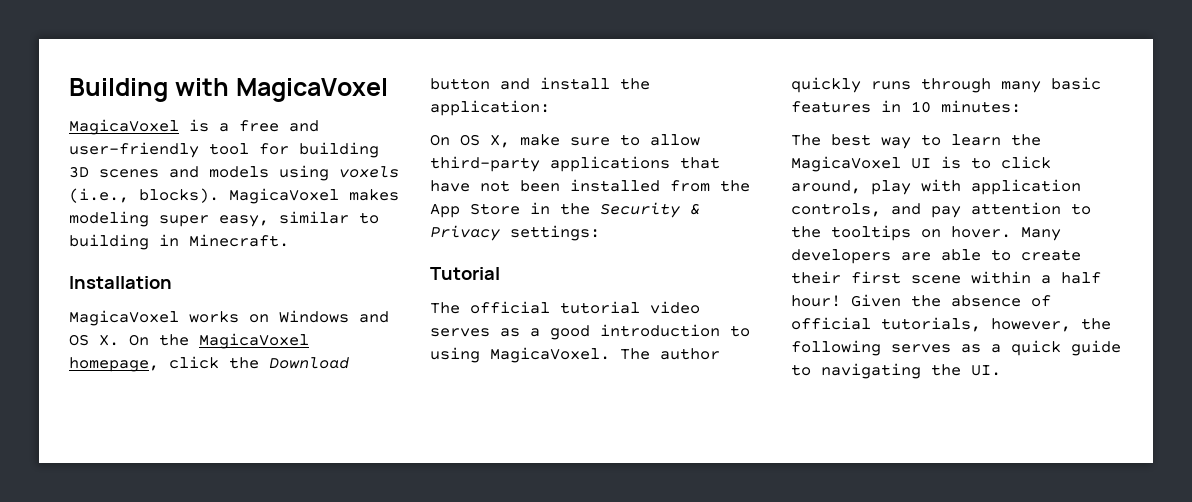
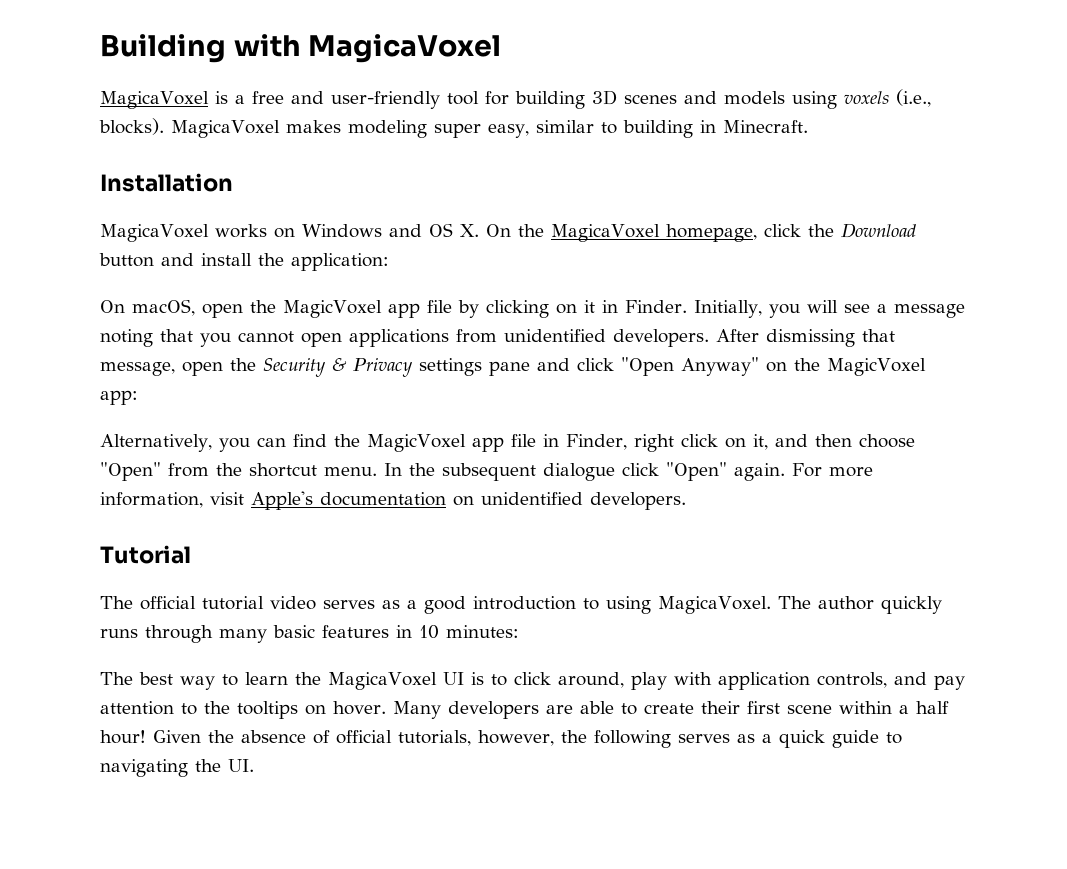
- On OS X, make sure to allow third-party applications that have not been installed from the App Store in the Security & Privacy settings:
+ On macOS, open the MagicVoxel app file by clicking on it in Finder. Initially, you will see a message noting that you cannot open applications from unidentified developers. After dismissing that message, open the Security & Privacy settings pane and click "Open Anyway" on the MagicVoxel app:
+ Alternatively, you can find the MagicVoxel app file in Finder, right click on it, and then choose "Open" from the shortcut menu. In the subsequent dialogue click "Open" again. For more information, visit Apple's documentation on unidentified developers.

